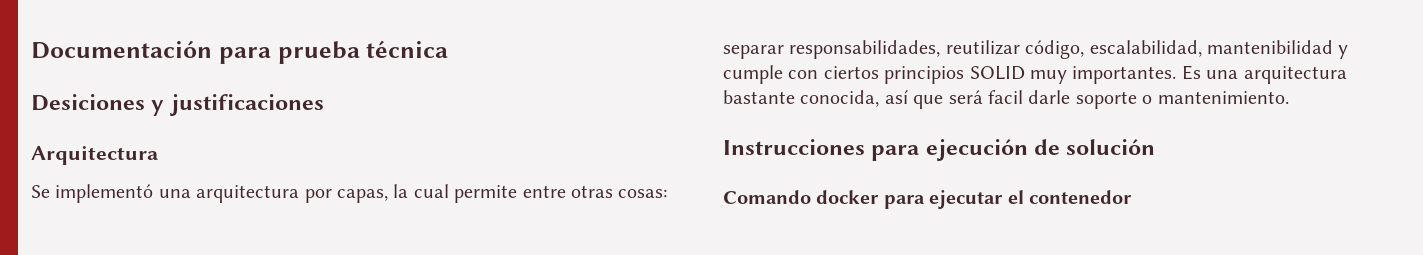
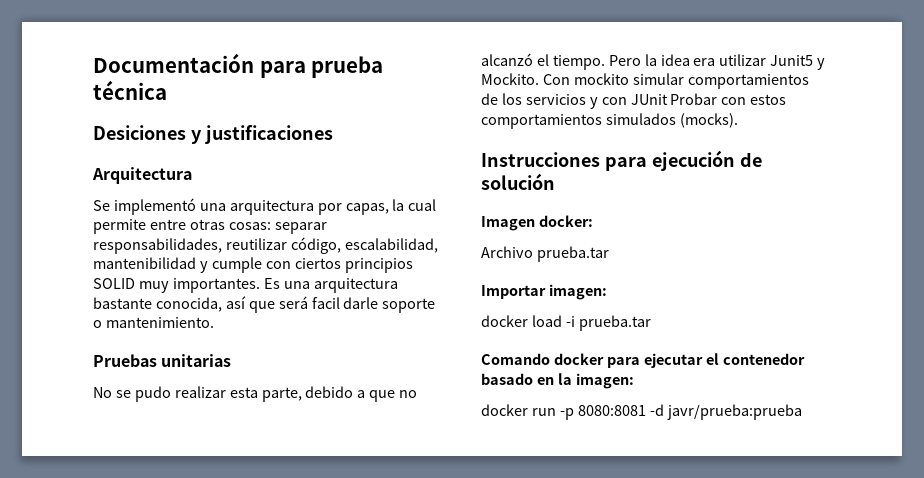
+ Pruebas unitarias
+ No se pudo realizar esta parte, debido a que no alcanzó el tiempo. Pero la idea era utilizar Junit5 y Mockito. Con mockito simular comportamientos de los servicios y con JUnit Probar con estos comportamientos simulados (mocks).
+ Imagen docker:
+ Archivo prueba.tar
+ Importar imagen:
+ docker load -i prueba.tar
- Comando docker para ejecutar el contenedor
+ Comando docker para ejecutar el contenedor basado en la imagen:
+ docker run -p 8080:8081 -d javr/prueba:prueba

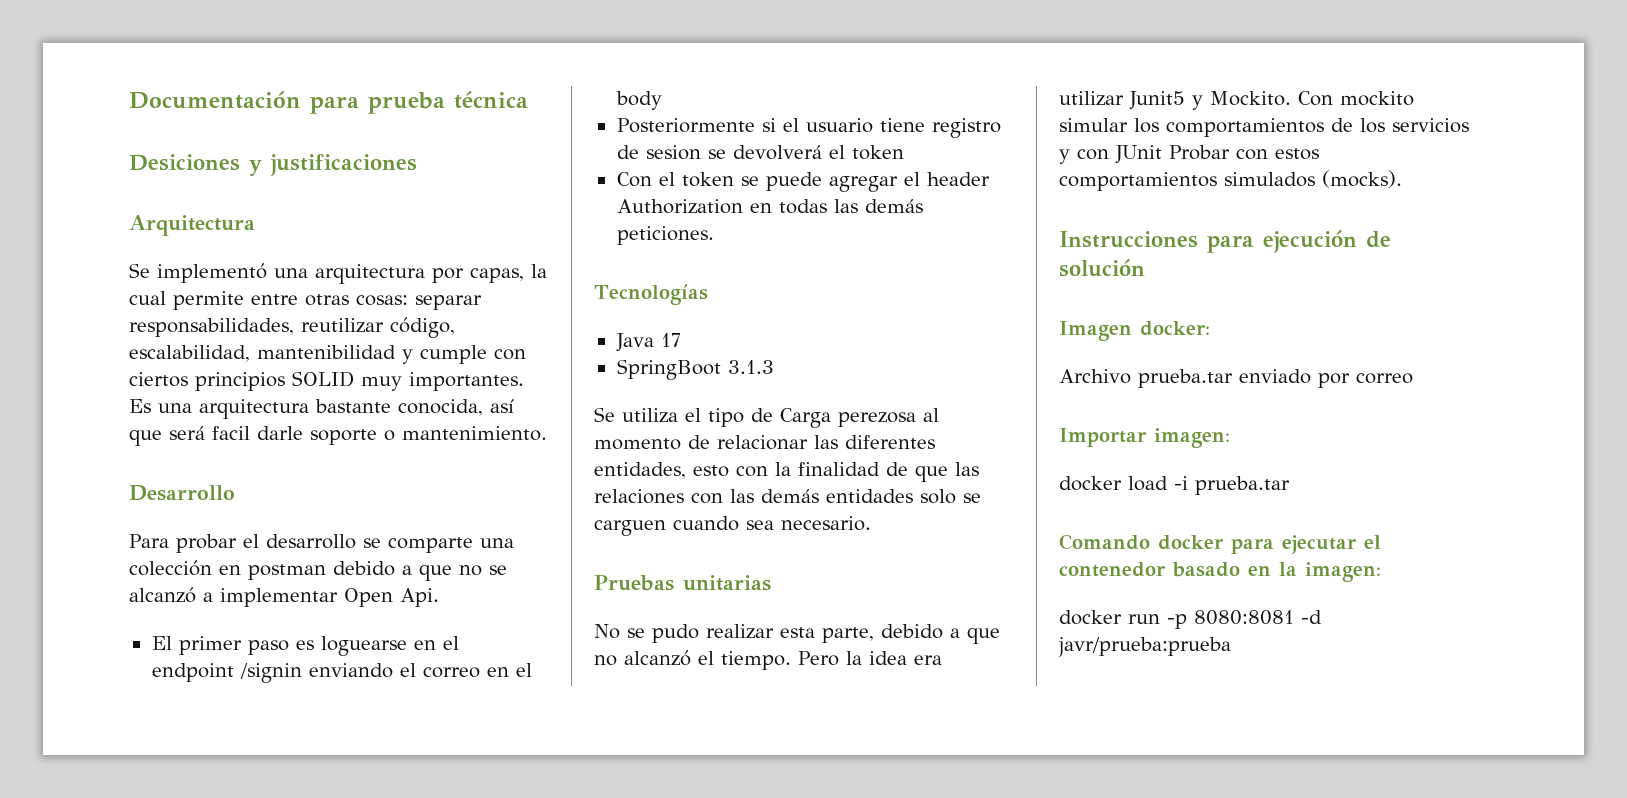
+ Desarrollo
+ Para probar el desarrollo se comparte una colección en postman debido a que no se alcanzó a implementar Open Api.
+ El primer paso es loguearse en el endpoint /signin enviando el correo en el body
+ Posteriormente si el usuario tiene registro de sesion se devolverá el token
+ Con el token se puede agregar el header Authorization en todas las demás peticiones.
+ Tecnologías
+ Java 17
+ SpringBoot 3.1.3
+ Se utiliza el tipo de Carga perezosa al momento de relacionar las diferentes entidades, esto con la finalidad de que las relaciones con las demás entidades solo se carguen cuando sea necesario.
- Con mockito simular comportamientos de los servicios y con JUnit Probar con estos comportamientos simulados (mocks).
+ Con mockito simular los comportamientos de los servicios y con JUnit Probar con estos comportamientos simulados (mocks).
- Archivo prueba.tar
+ Archivo prueba.tar enviado por correo

